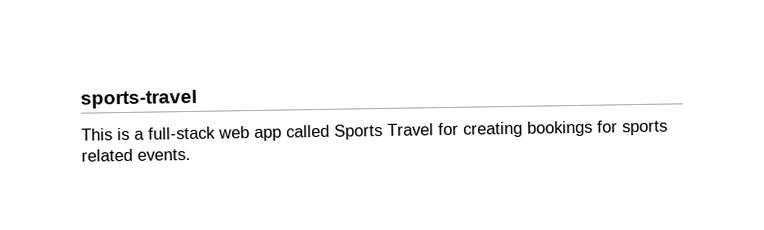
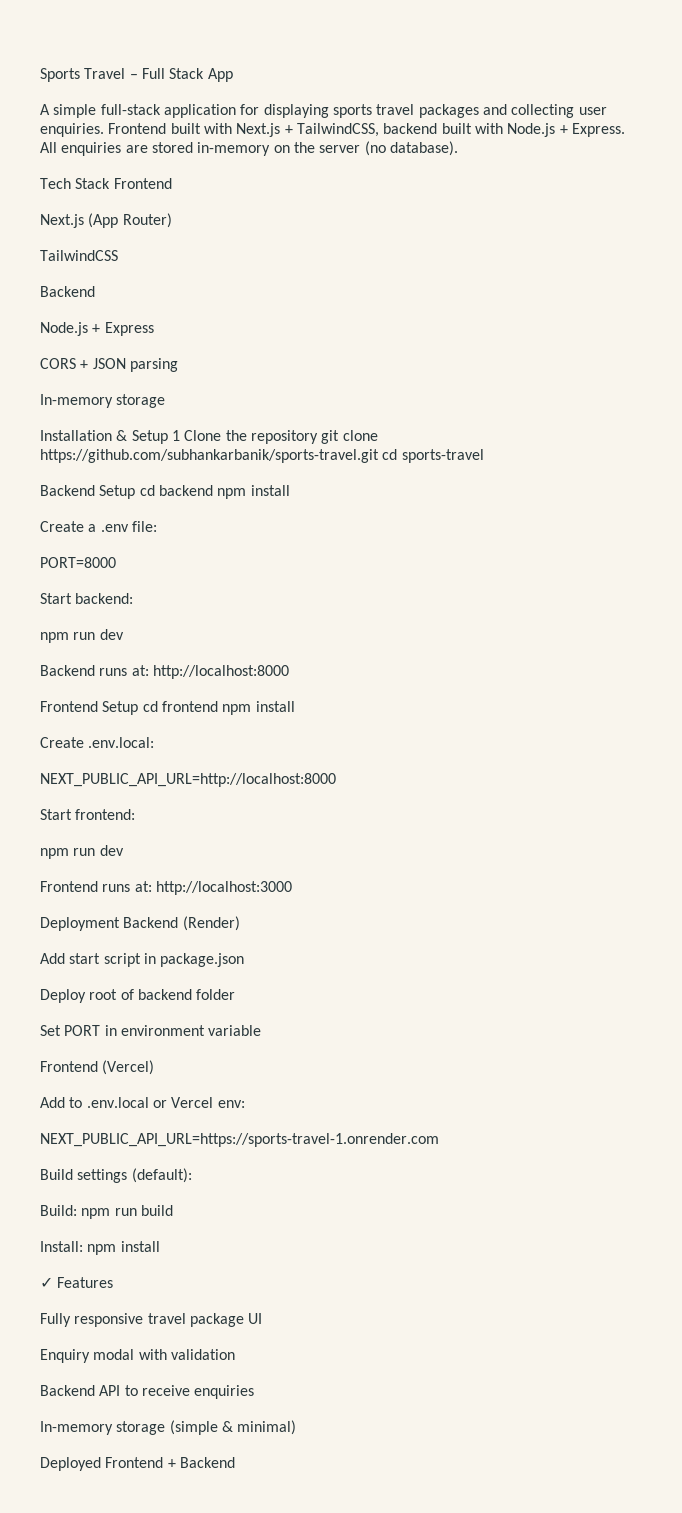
- sports-travel
- This is a full‑stack web app called Sports Travel for creating bookings for sports related events.
+ Sports Travel – Full Stack App
+ A simple full-stack application for displaying sports travel packages and collecting user enquiries. Frontend built with Next.js + TailwindCSS, backend built with Node.js + Express. All enquiries are stored in-memory on the server (no database).
+ Tech Stack Frontend
+ Next.js (App Router)
+ TailwindCSS
+ Backend
+ Node.js + Express
+ CORS + JSON parsing
+ In-memory storage
+ Installation & Setup 1 Clone the repository git clone https://github.com/subhankarbanik/sports-travel.git cd sports-travel
+ Backend Setup cd backend npm install
+ Create a .env file:
+ PORT=8000
+ Start backend:
+ npm run dev
+ Backend runs at: http://localhost:8000
+ Frontend Setup cd frontend npm install
+ Create .env.local:
+ NEXT_PUBLIC_API_URL=http://localhost:8000
+ Start frontend:
+ npm run dev
+ Frontend runs at: http://localhost:3000
+ Deployment Backend (Render)
+ Add start script in package.json
+ Deploy root of backend folder
+ Set PORT in environment variable
+ Frontend (Vercel)
+ Add to .env.local or Vercel env:
+ NEXT_PUBLIC_API_URL=https://sports-travel-1.onrender.com
+ Build settings (default):
+ Build: npm run build
+ Install: npm install
+ ✓ Features
+ Fully responsive travel package UI
+ Enquiry modal with validation
+ Backend API to receive enquiries
+ In-memory storage (simple & minimal)
+ Deployed Frontend + Backend

